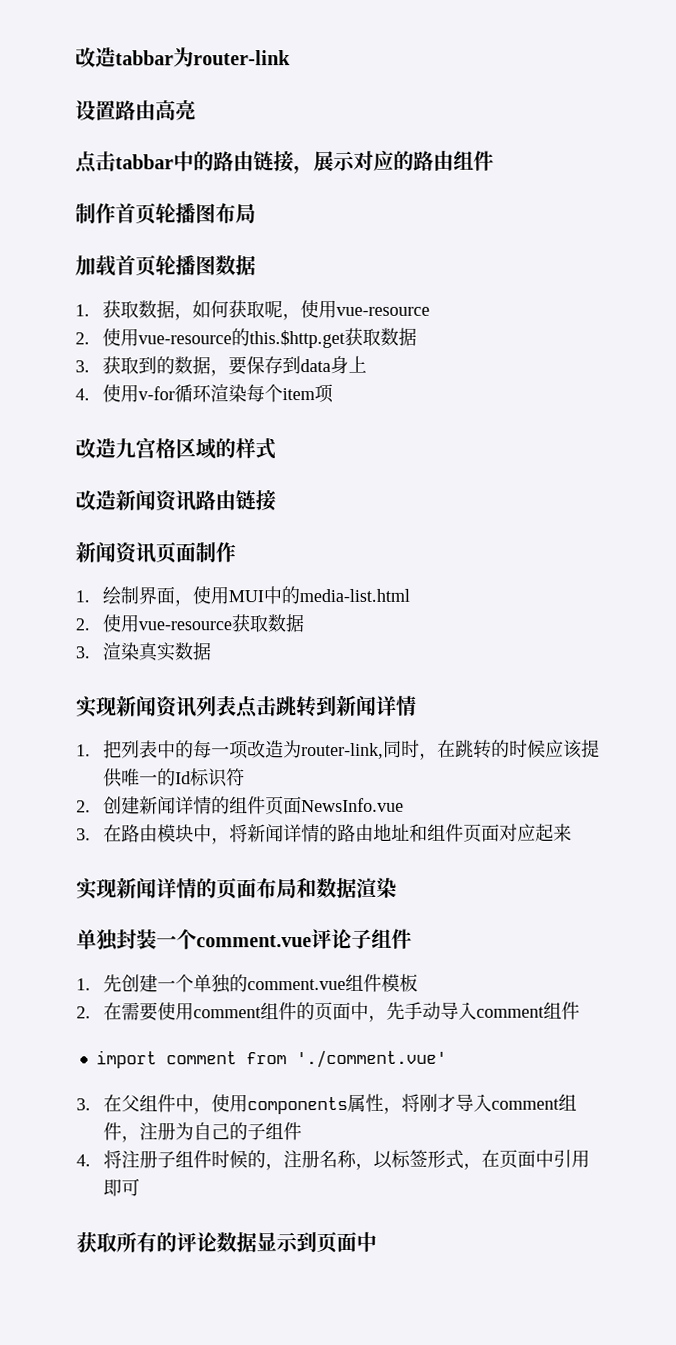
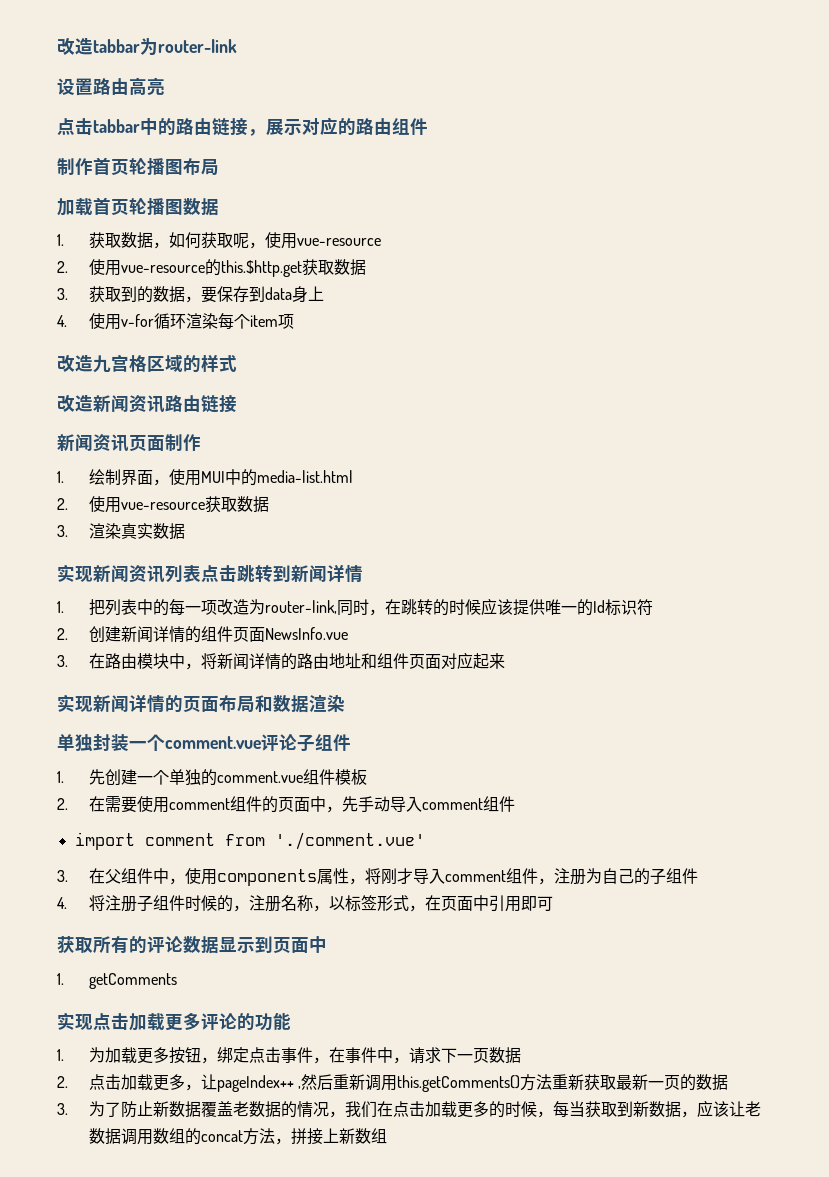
+ 1. getComments
+ 实现点击加载更多评论的功能
+ 1.为加载更多按钮，绑定点击事件，在事件中，请求下一页数据
+ 2.点击加载更多，让pageIndex++ ,然后重新调用this.getComments()方法重新获取最新一页的数据
+ 3.为了防止新数据覆盖老数据的情况，我们在点击加载更多的时候，每当获取到新数据，应该让老数据调用数组的concat方法，拼接上新数组

